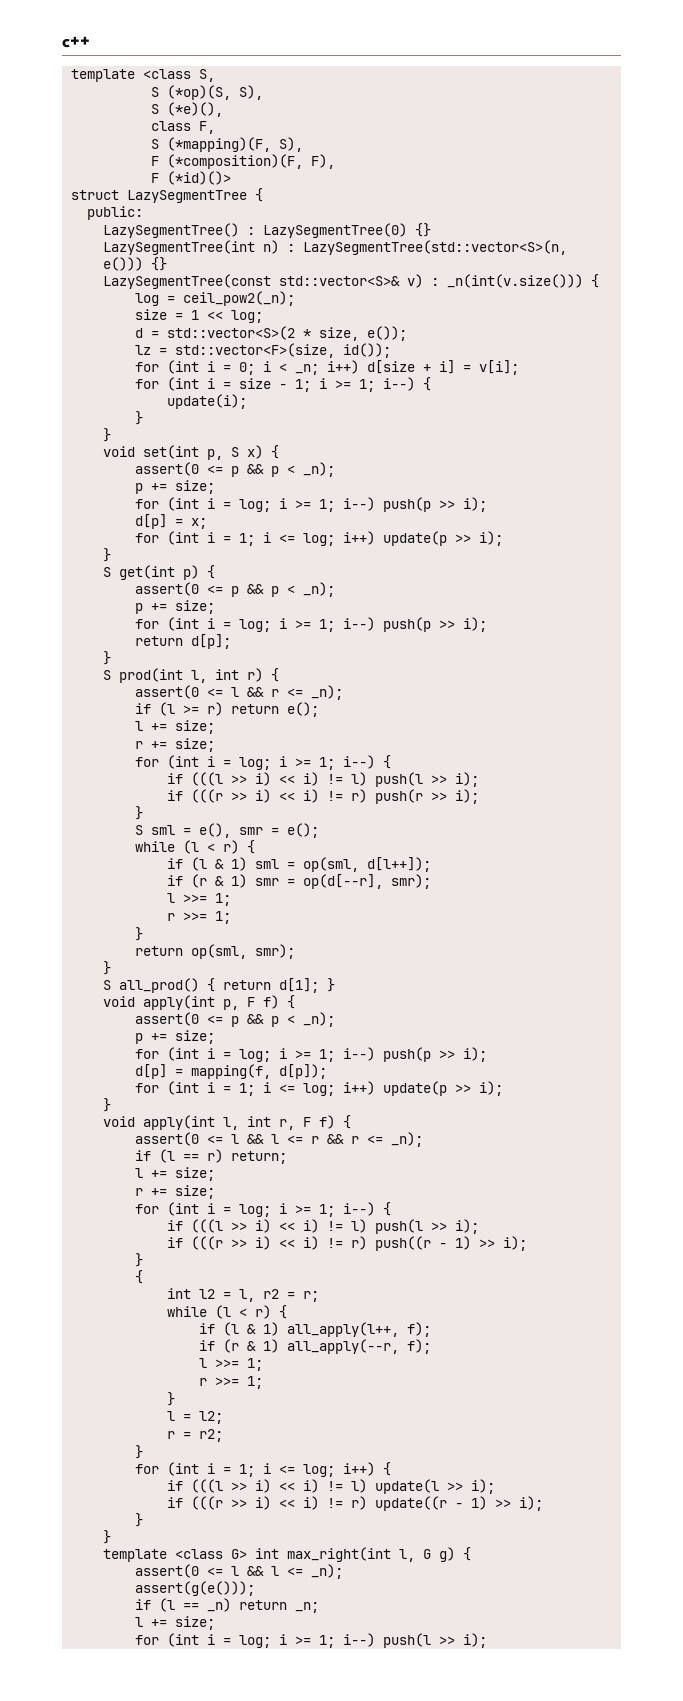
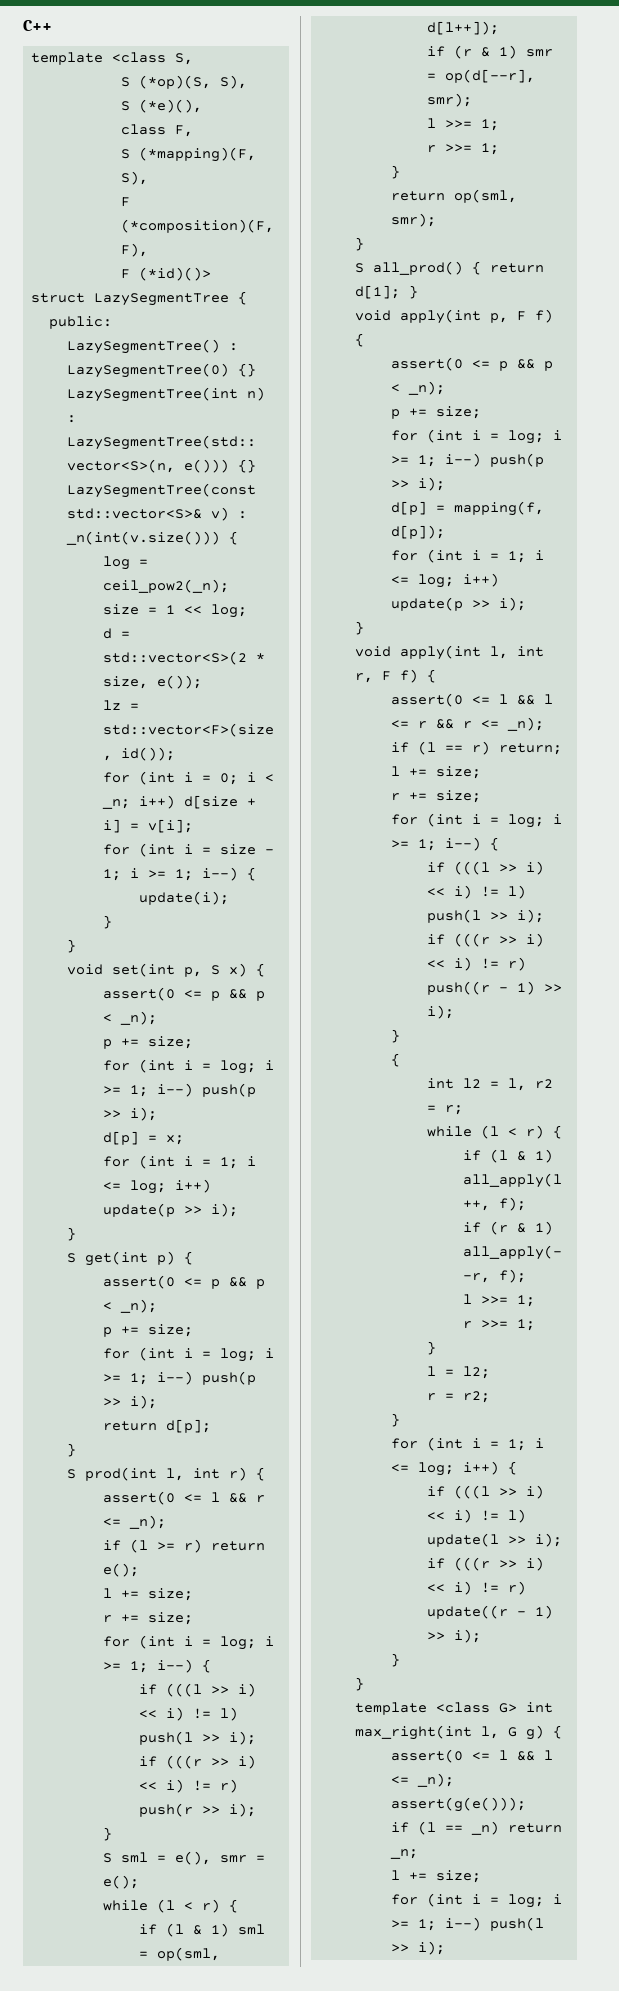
- c++
+ C++

